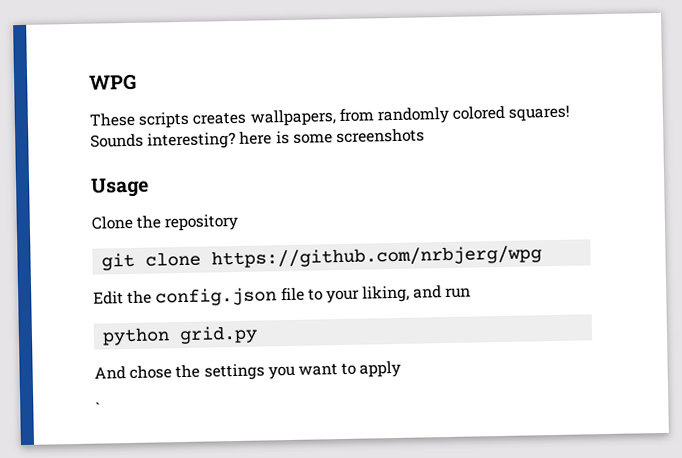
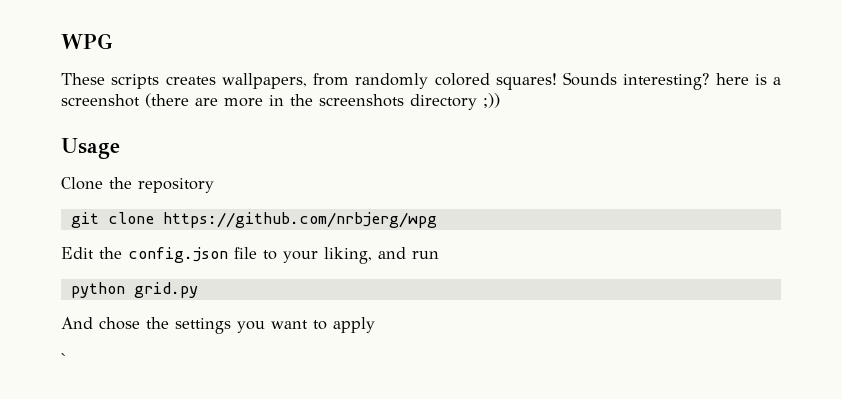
- Sounds interesting? here is some screenshots
+ Sounds interesting? here is a screenshot (there are more in the screenshots directory ;))

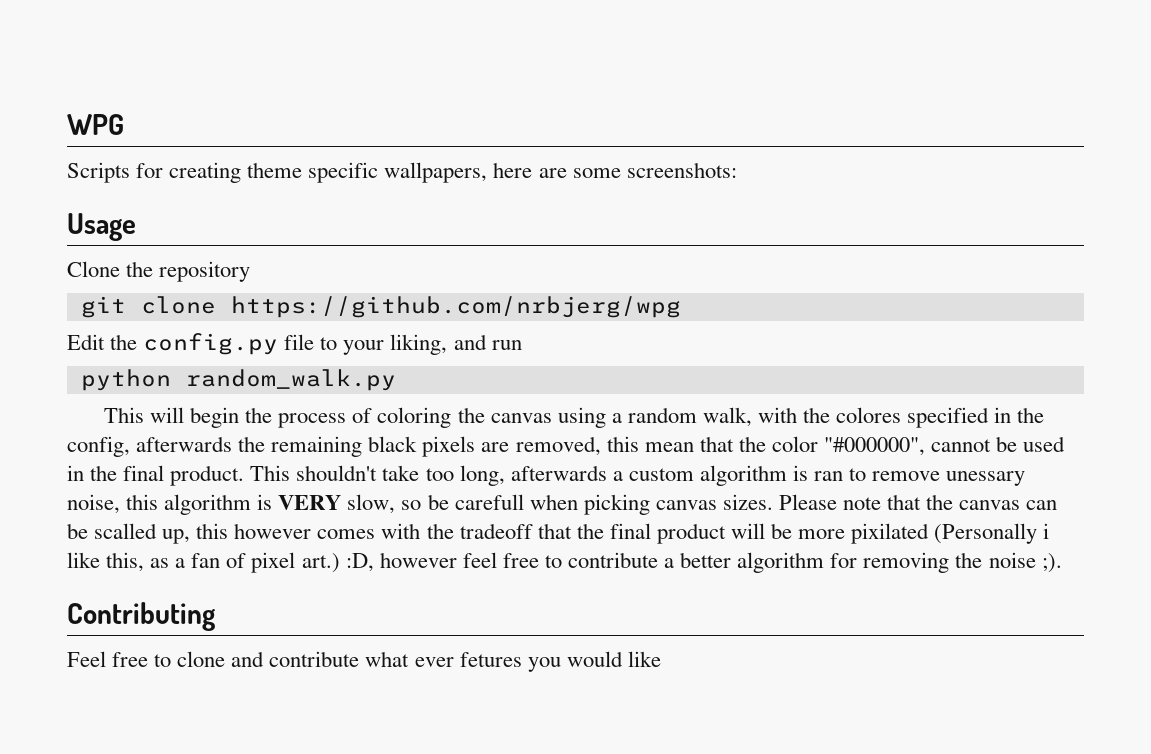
- These scripts creates wallpapers, from randomly colored squares! Sounds interesting? here is a screenshot (there are more in the screenshots directory ;))
+ Scripts for creating theme specific wallpapers, here are some screenshots:
- Edit the config.json file to your liking, and run
+ Edit the config.py file to your liking, and run
- python grid.py
- And chose the settings you want to apply
- `
+ python random_walk.py
+ This will begin the process of coloring the canvas using a random walk, with the colores specified in the config, afterwards the remaining black pixels are removed, this mean that the color "#000000", cannot be used in the final product. This shouldn't take too long, afterwards a custom algorithm is ran to remove unessary noise, this algorithm is VERY slow, so be carefull when picking canvas sizes. Please note that the canvas can be scalled up, this however comes with the tradeoff that the final product will be more pixilated (Personally i like this, as a fan of pixel art.) :D, however feel free to contribute a better algorithm for removing the noise ;).
+ Contributing
+ Feel free to clone and contribute what ever fetures you would like

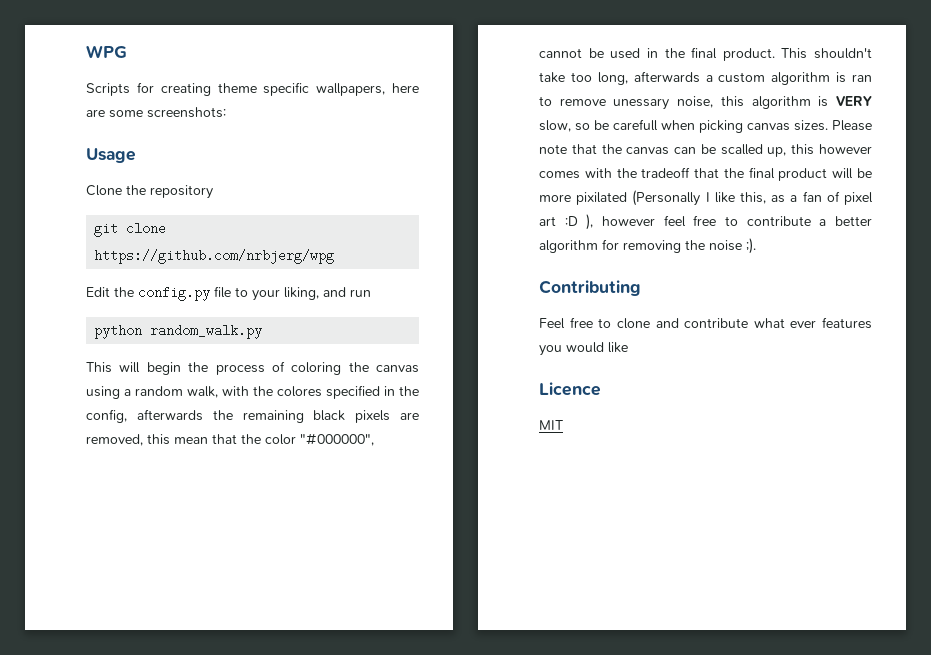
- Please note that the canvas can be scalled up, this however comes with the tradeoff that the final product will be more pixilated (Personally i like this, as a fan of pixel art.) :D, however feel free to contribute a better algorithm for removing the noise ;).
+ Please note that the canvas can be scalled up, this however comes with the tradeoff that the final product will be more pixilated (Personally I like this, as a fan of pixel art :D ), however feel free to contribute a better algorithm for removing the noise ;).
- Feel free to clone and contribute what ever fetures you would like
+ Feel free to clone and contribute what ever features you would like
+ Licence
+ MIT

